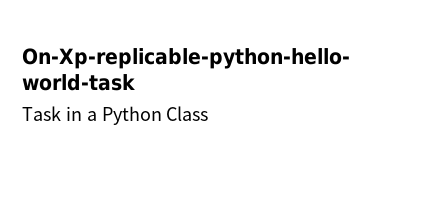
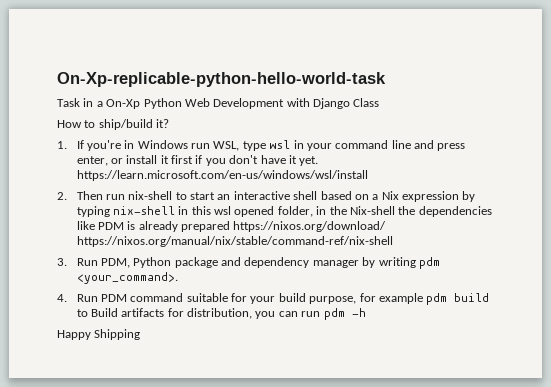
- Task in a Python Class
+ Task in a On-Xp Python Web Development with Django Class
+ How to ship/build it?
+ 1. If you're in Windows run WSL, type wsl in your command line and press enter, or install it first if you don't have it yet. https://learn.microsoft.com/en-us/windows/wsl/install
+ 2. Then run nix-shell to start an interactive shell based on a Nix expression by typing nix-shell in this wsl opened folder, in the Nix-shell the dependencies like PDM is already prepared https://nixos.org/download/ https://nixos.org/manual/nix/stable/command-ref/nix-shell
+ 3. Run PDM, Python package and dependency manager by writing pdm <your_command>.
+ 4. Run PDM command suitable for your build purpose, for example pdm build to Build artifacts for distribution, you can run pdm -h
+ Happy Shipping

